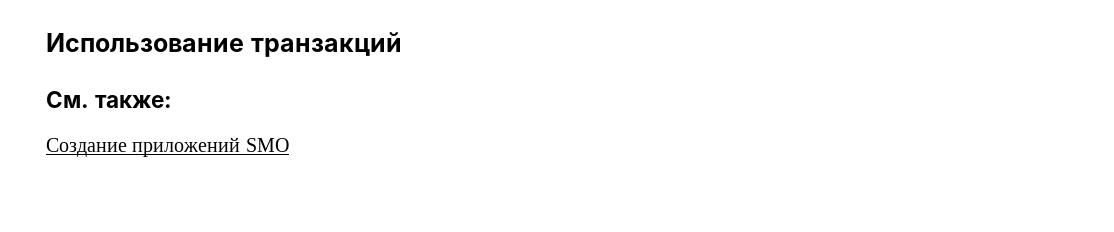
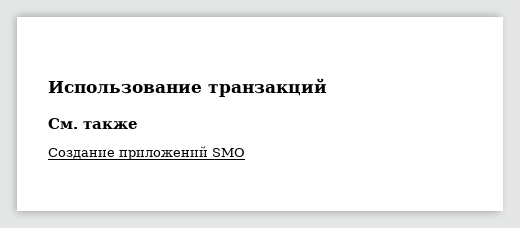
- См. также:
+ См. также

